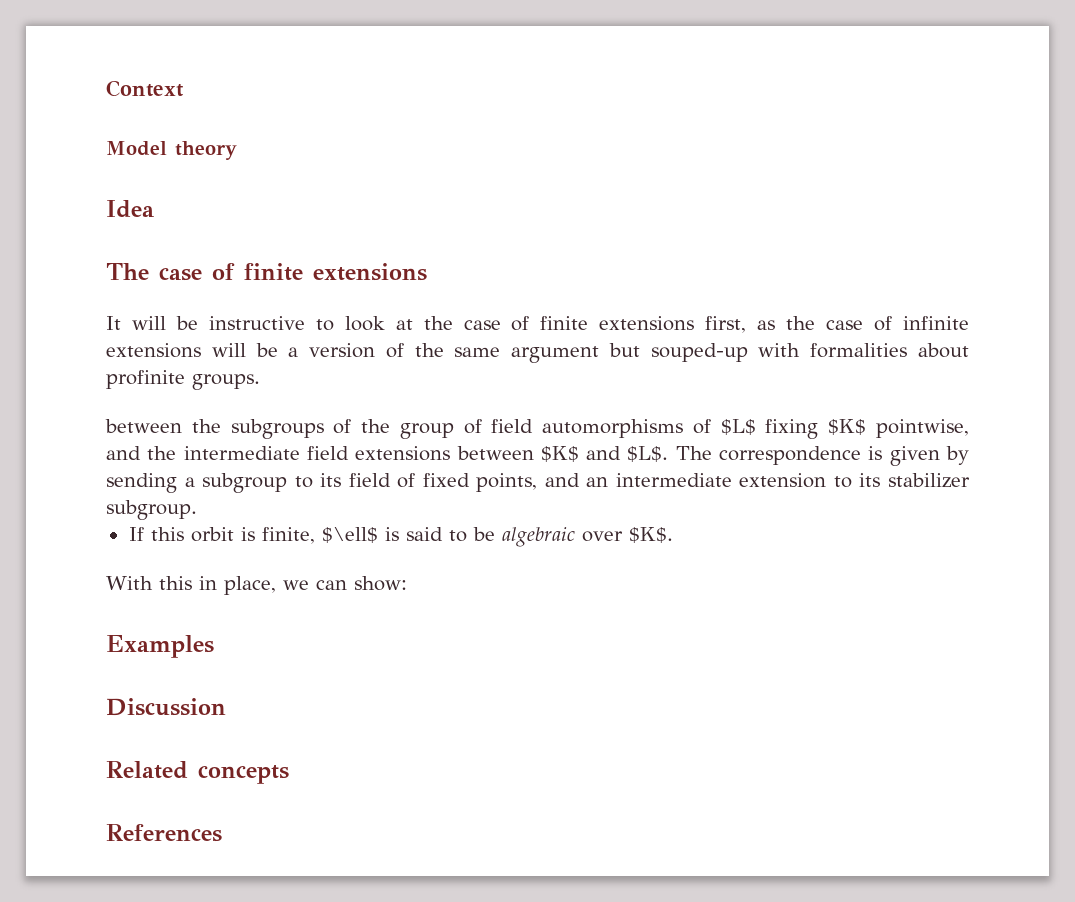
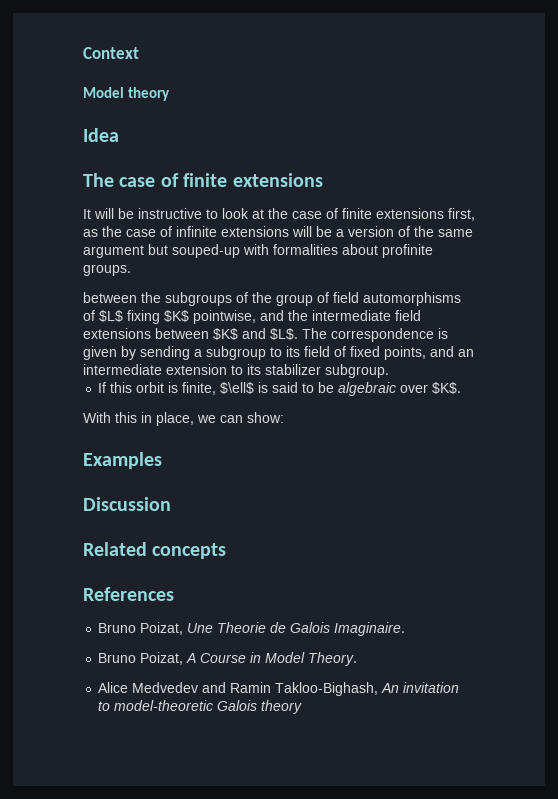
+ Bruno Poizat, Une Theorie de Galois Imaginaire.
+ Bruno Poizat, A Course in Model Theory.
+ Alice Medvedev and Ramin Takloo-Bighash, An invitation to model-theoretic Galois theory

